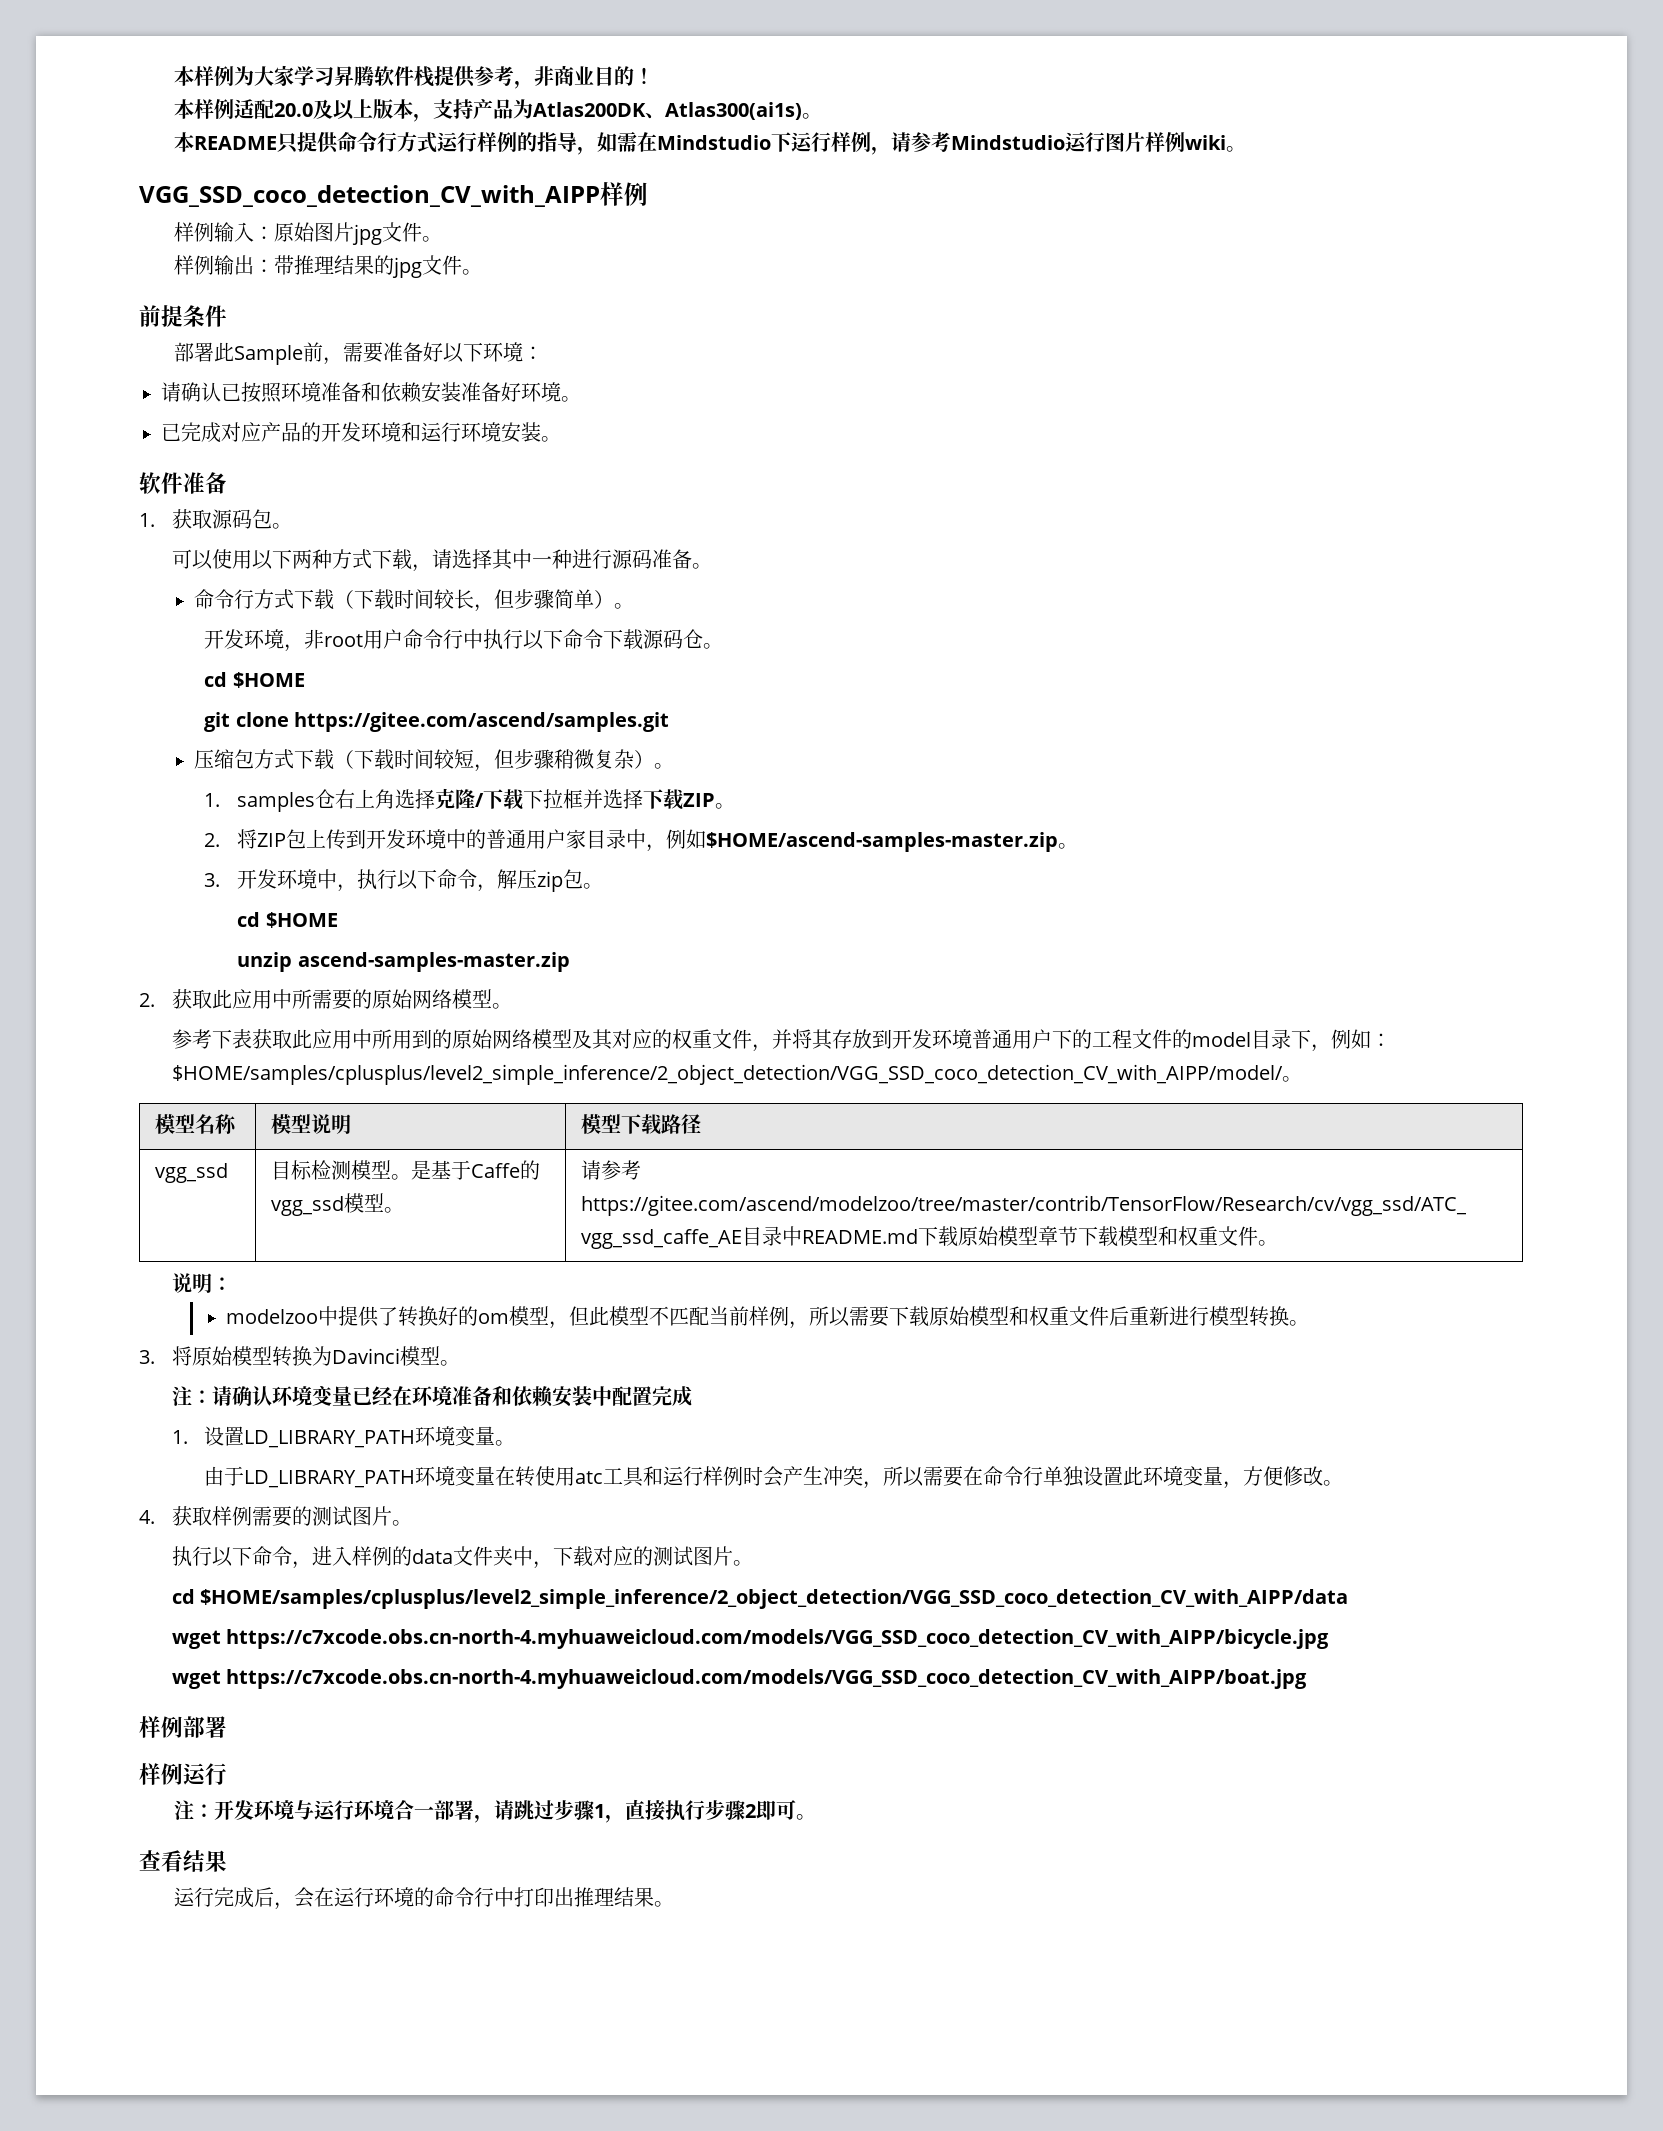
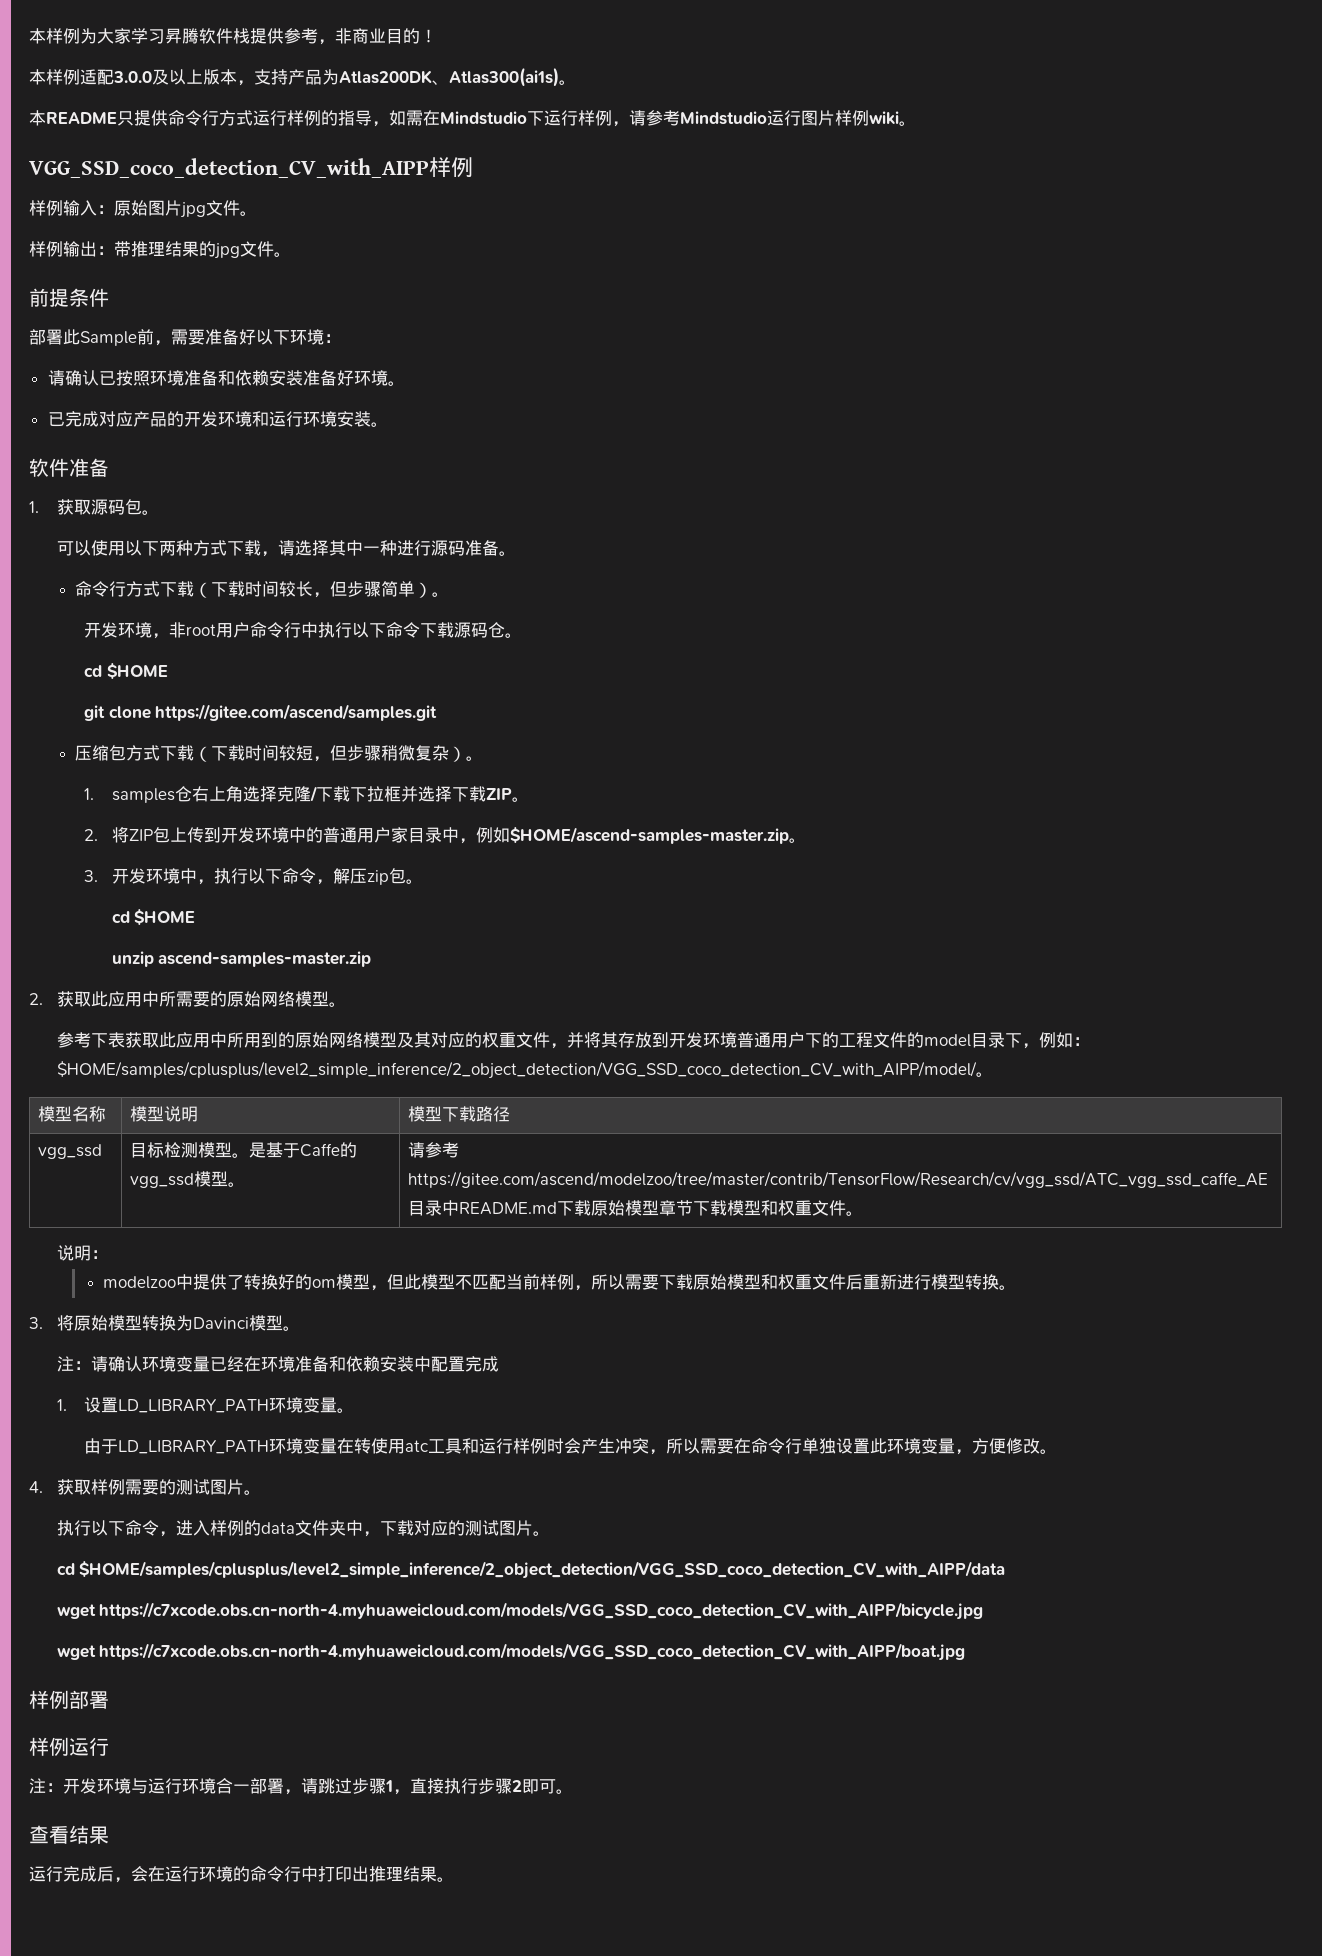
- 本样例适配20.0及以上版本，支持产品为Atlas200DK、Atlas300(ai1s)。
+ 本样例适配3.0.0及以上版本，支持产品为Atlas200DK、Atlas300(ai1s)。

